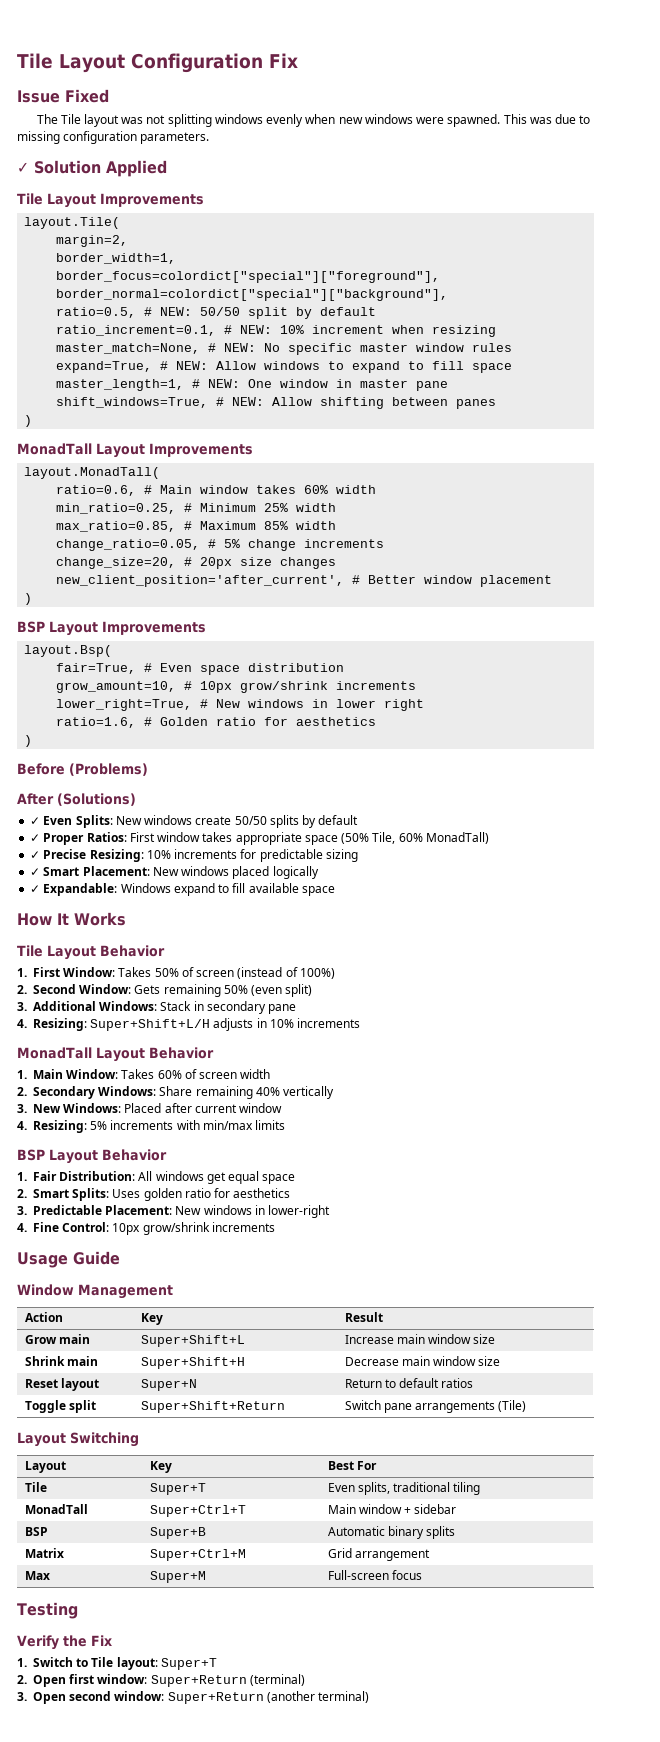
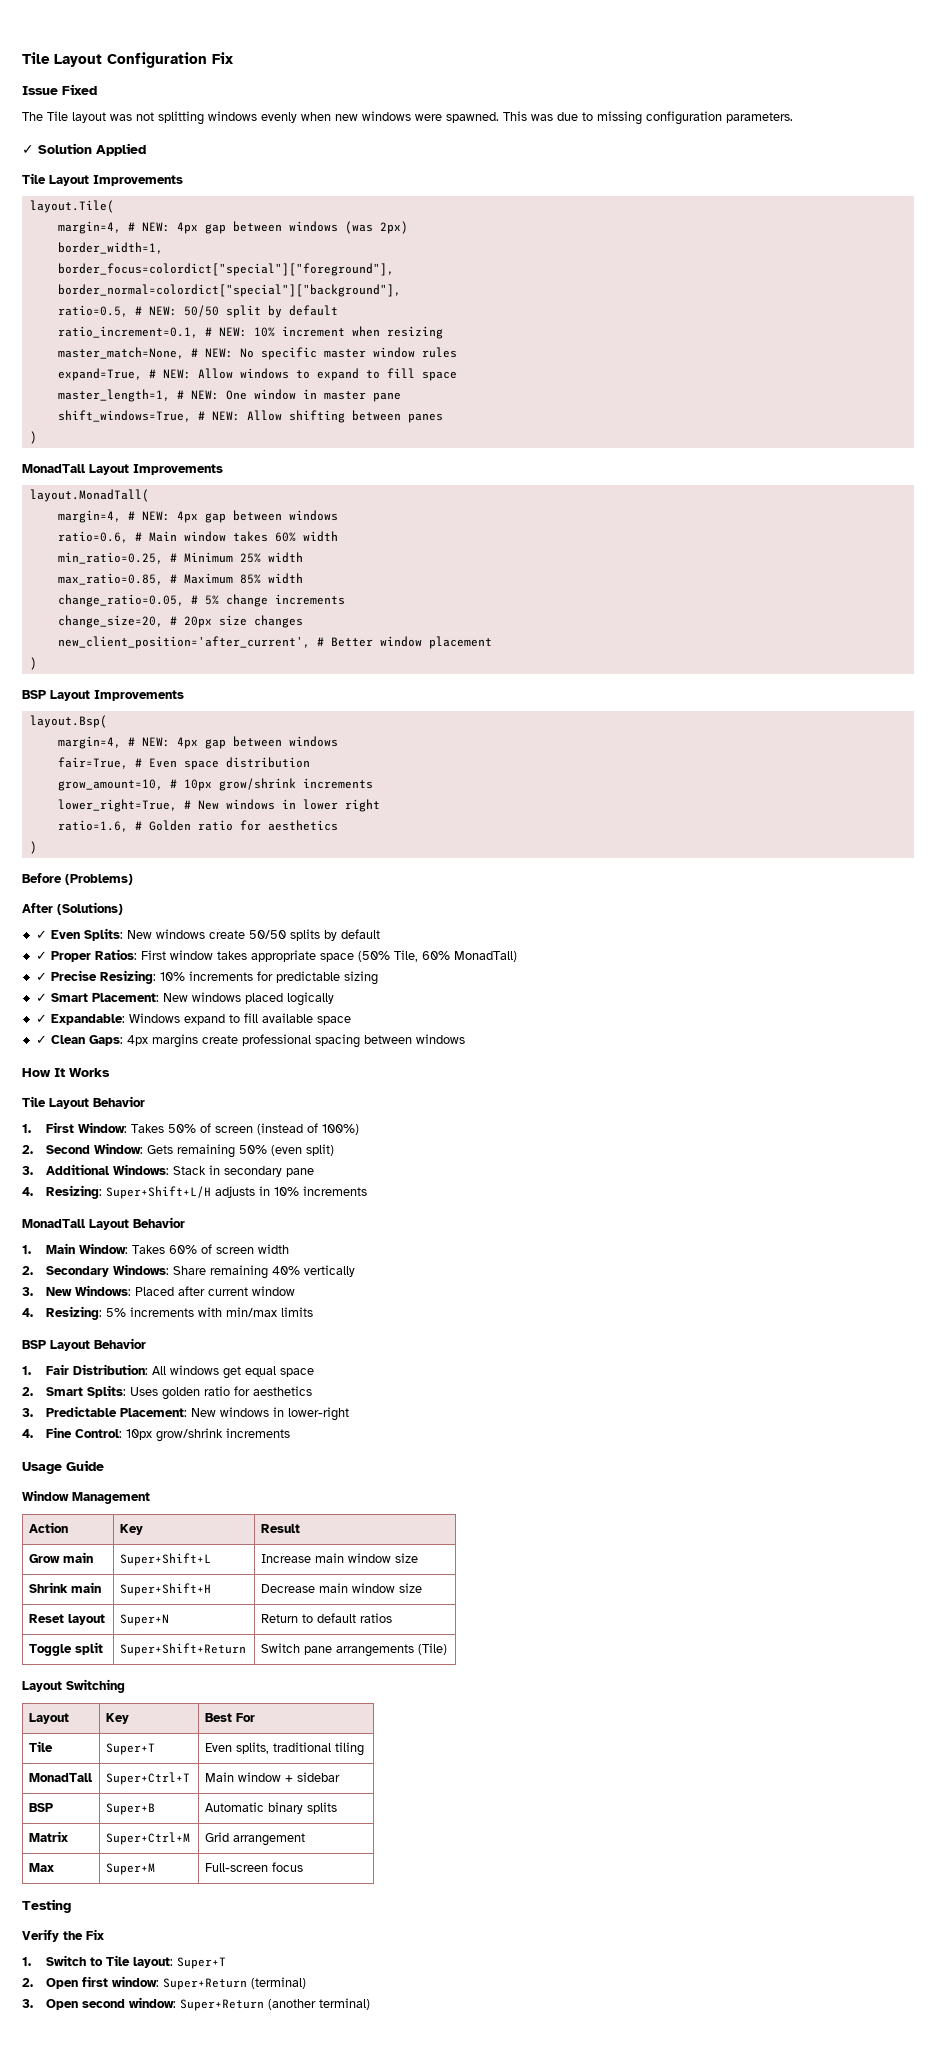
- margin=2,
+ margin=4, # NEW: 4px gap between windows (was 2px)
  layout.MonadTall(
+ margin=4, # NEW: 4px gap between windows
  layout.Bsp(
+ margin=4, # NEW: 4px gap between windows
+ ✓ Clean Gaps: 4px margins create professional spacing between windows

